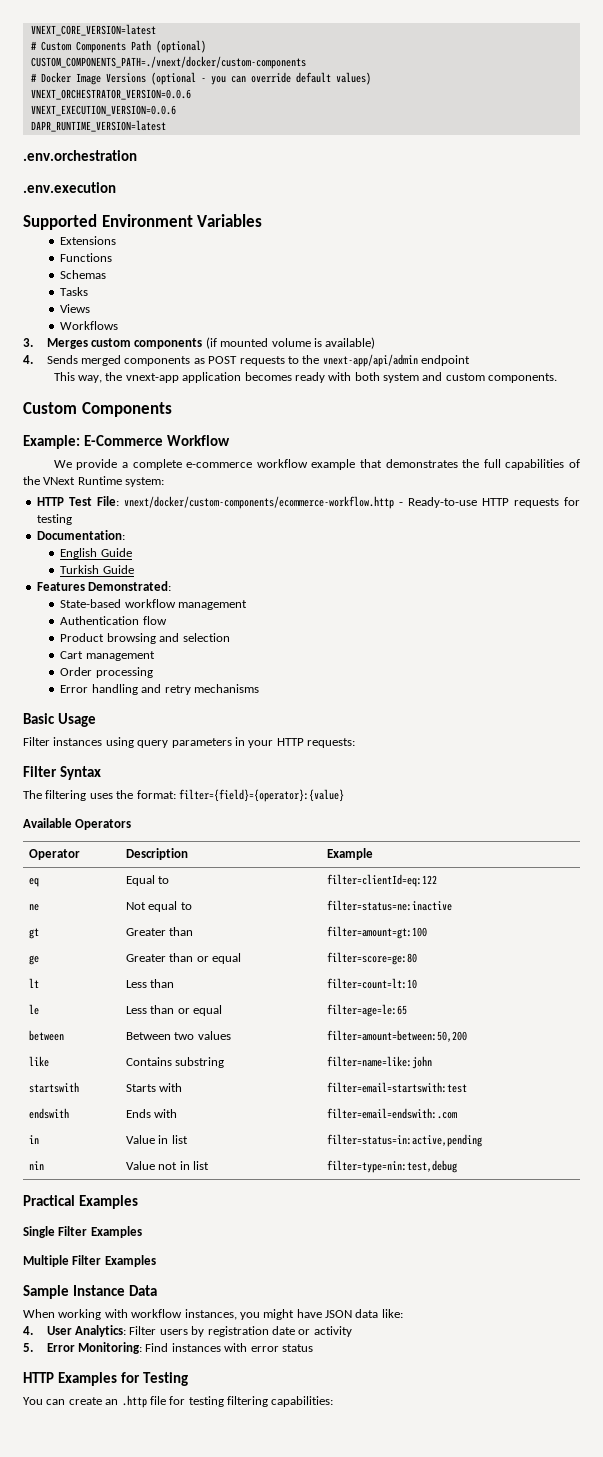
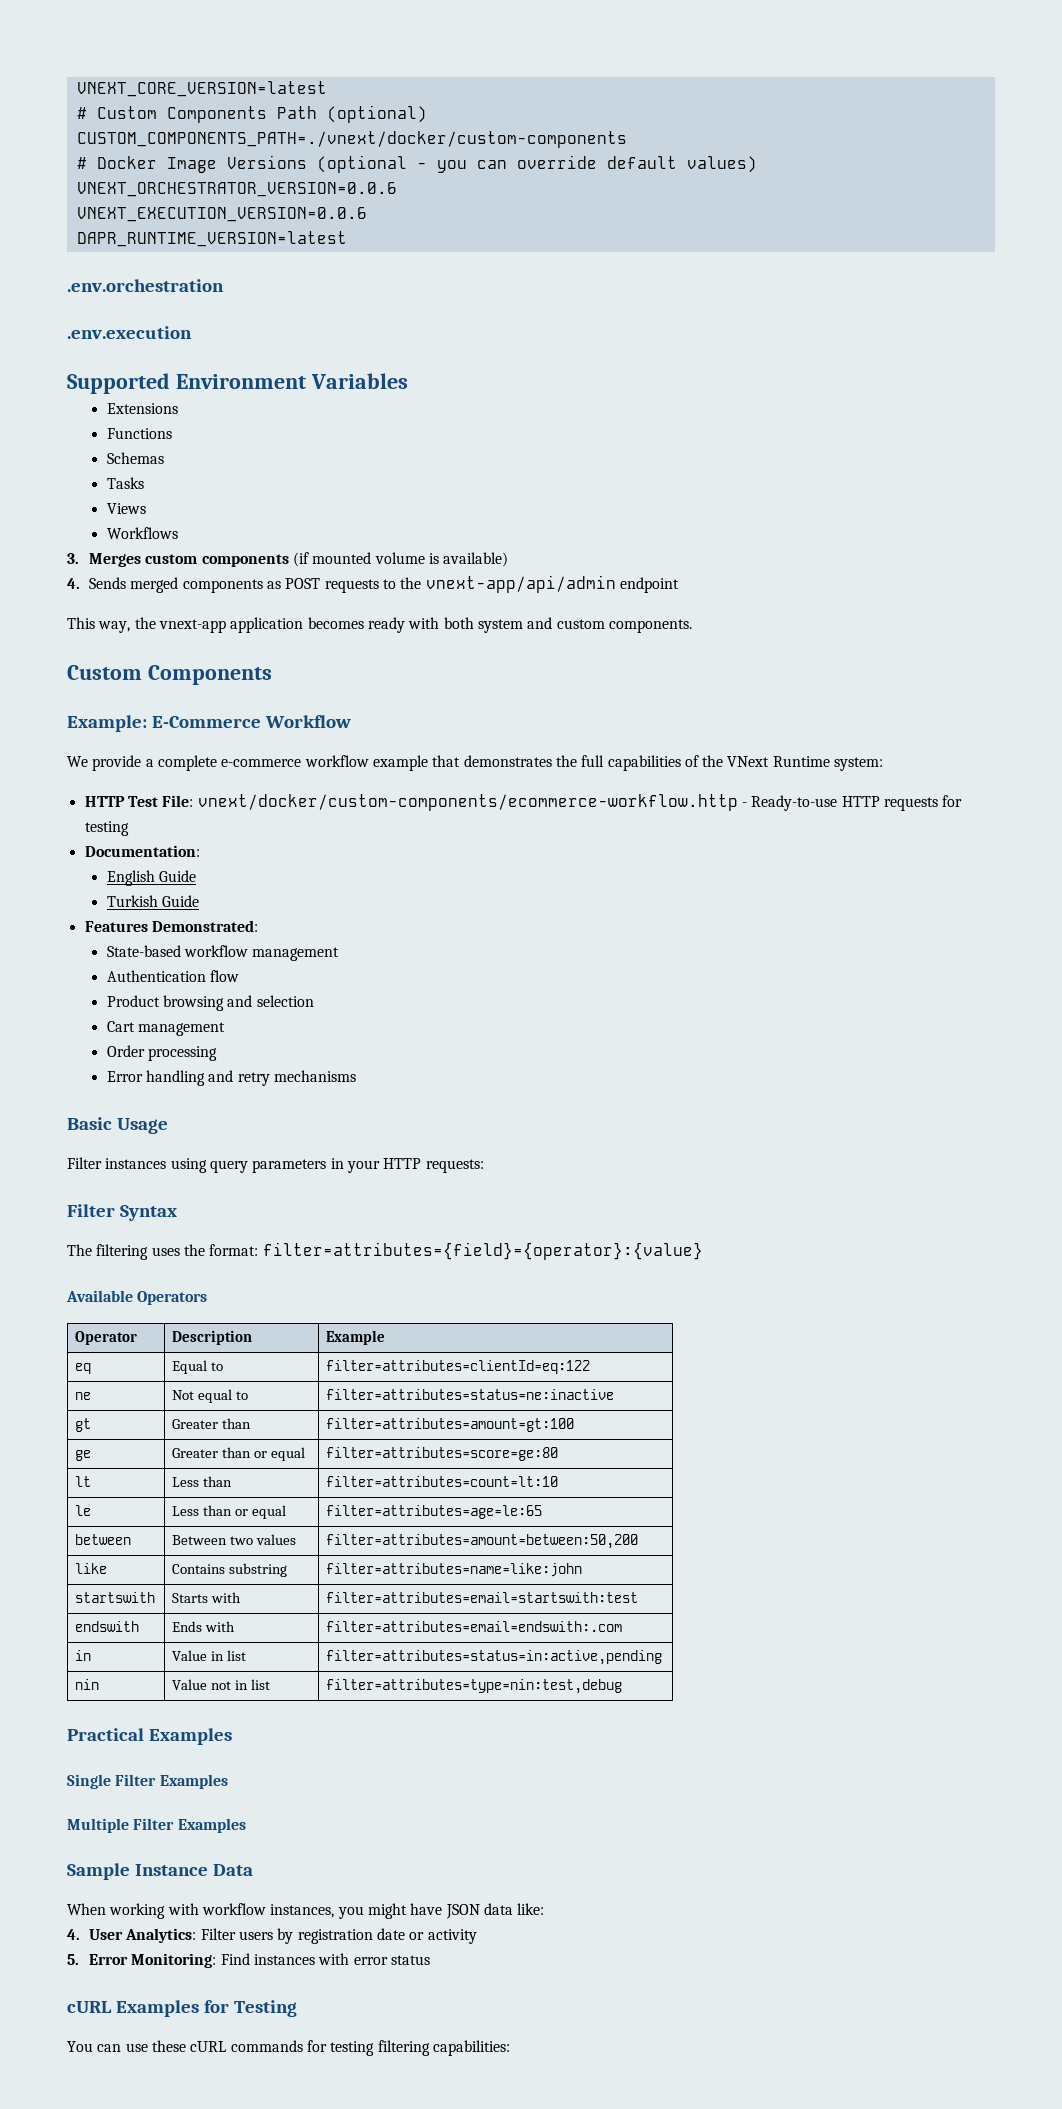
- The filtering uses the format: filter={field}={operator}:{value}
+ The filtering uses the format: filter=attributes={field}={operator}:{value}
- eq | Equal to | filter=clientId=eq:122
+ eq | Equal to | filter=attributes=clientId=eq:122
- ne | Not equal to | filter=status=ne:inactive
+ ne | Not equal to | filter=attributes=status=ne:inactive
- gt | Greater than | filter=amount=gt:100
+ gt | Greater than | filter=attributes=amount=gt:100
- ge | Greater than or equal | filter=score=ge:80
+ ge | Greater than or equal | filter=attributes=score=ge:80
- lt | Less than | filter=count=lt:10
+ lt | Less than | filter=attributes=count=lt:10
- le | Less than or equal | filter=age=le:65
+ le | Less than or equal | filter=attributes=age=le:65
- between | Between two values | filter=amount=between:50,200
+ between | Between two values | filter=attributes=amount=between:50,200
- like | Contains substring | filter=name=like:john
+ like | Contains substring | filter=attributes=name=like:john
- startswith | Starts with | filter=email=startswith:test
+ startswith | Starts with | filter=attributes=email=startswith:test
- endswith | Ends with | filter=email=endswith:.com
+ endswith | Ends with | filter=attributes=email=endswith:.com
- in | Value in list | filter=status=in:active,pending
+ in | Value in list | filter=attributes=status=in:active,pending
- nin | Value not in list | filter=type=nin:test,debug
+ nin | Value not in list | filter=attributes=type=nin:test,debug
- HTTP Examples for Testing
+ cURL Examples for Testing
- You can create an .http file for testing filtering capabilities:
+ You can use these cURL commands for testing filtering capabilities:

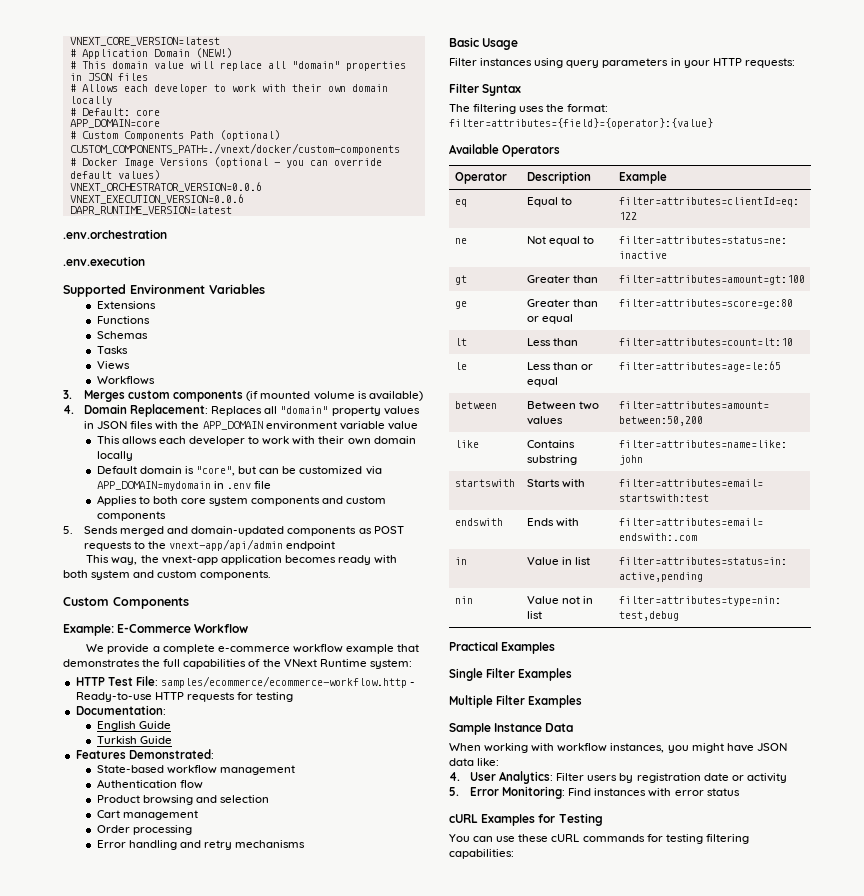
+ # Application Domain (NEW!)
+ # This domain value will replace all "domain" properties in JSON files
+ # Allows each developer to work with their own domain locally
+ # Default: core
+ APP_DOMAIN=core
- 4. Sends merged components as POST requests to the vnext-app/api/admin endpoint
+ 4. Domain Replacement: Replaces all "domain" property values in JSON files with the APP_DOMAIN environment variable value
+ This allows each developer to work with their own domain locally
+ Default domain is "core", but can be customized via APP_DOMAIN=mydomain in .env file
+ Applies to both core system components and custom components
+ 5. Sends merged and domain-updated components as POST requests to the vnext-app/api/admin endpoint
- HTTP Test File: vnext/docker/custom-components/ecommerce-workflow.http - Ready-to-use HTTP requests for testing
+ HTTP Test File: samples/ecommerce/ecommerce-workflow.http - Ready-to-use HTTP requests for testing

